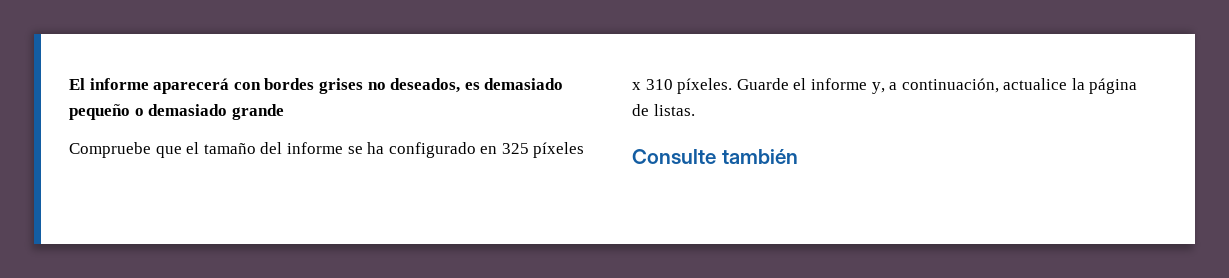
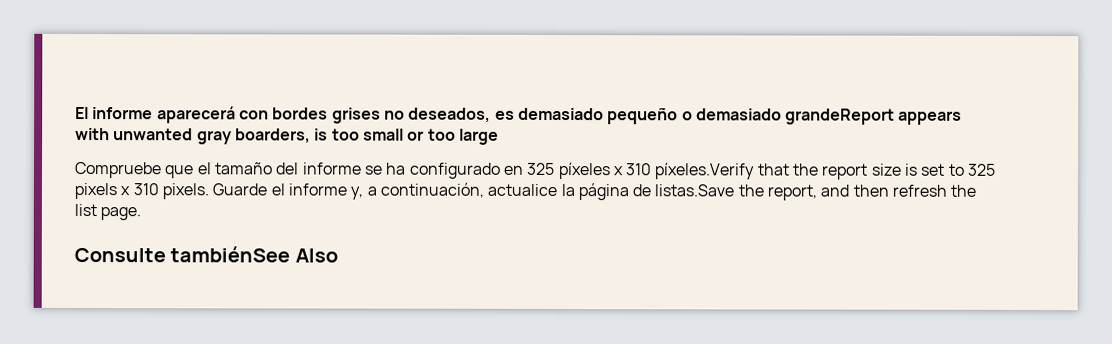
- El informe aparecerá con bordes grises no deseados, es demasiado pequeño o demasiado grande
+ El informe aparecerá con bordes grises no deseados, es demasiado pequeño o demasiado grandeReport appears with unwanted gray boarders, is too small or too large
- Compruebe que el tamaño del informe se ha configurado en 325 píxeles x 310 píxeles.
+ Compruebe que el tamaño del informe se ha configurado en 325 píxeles x 310 píxeles.Verify that the report size is set to 325 pixels x 310 pixels.
- Guarde el informe y, a continuación, actualice la página de listas.
+ Guarde el informe y, a continuación, actualice la página de listas.Save the report, and then refresh the list page.
- Consulte también
+ Consulte tambiénSee Also

